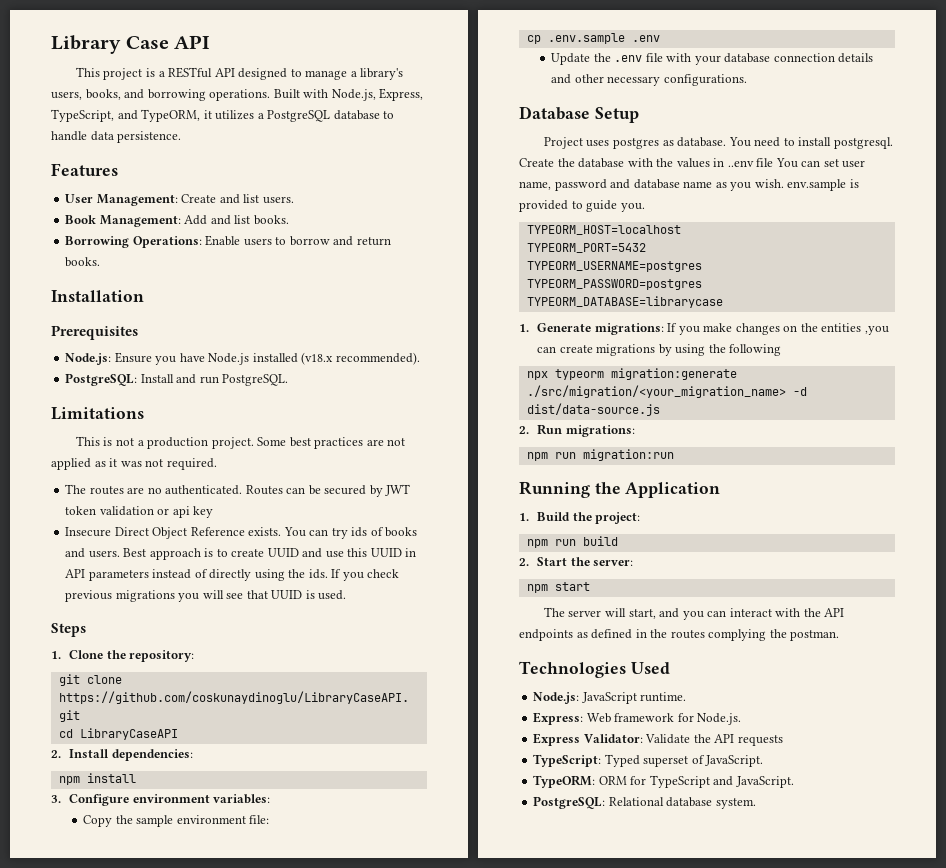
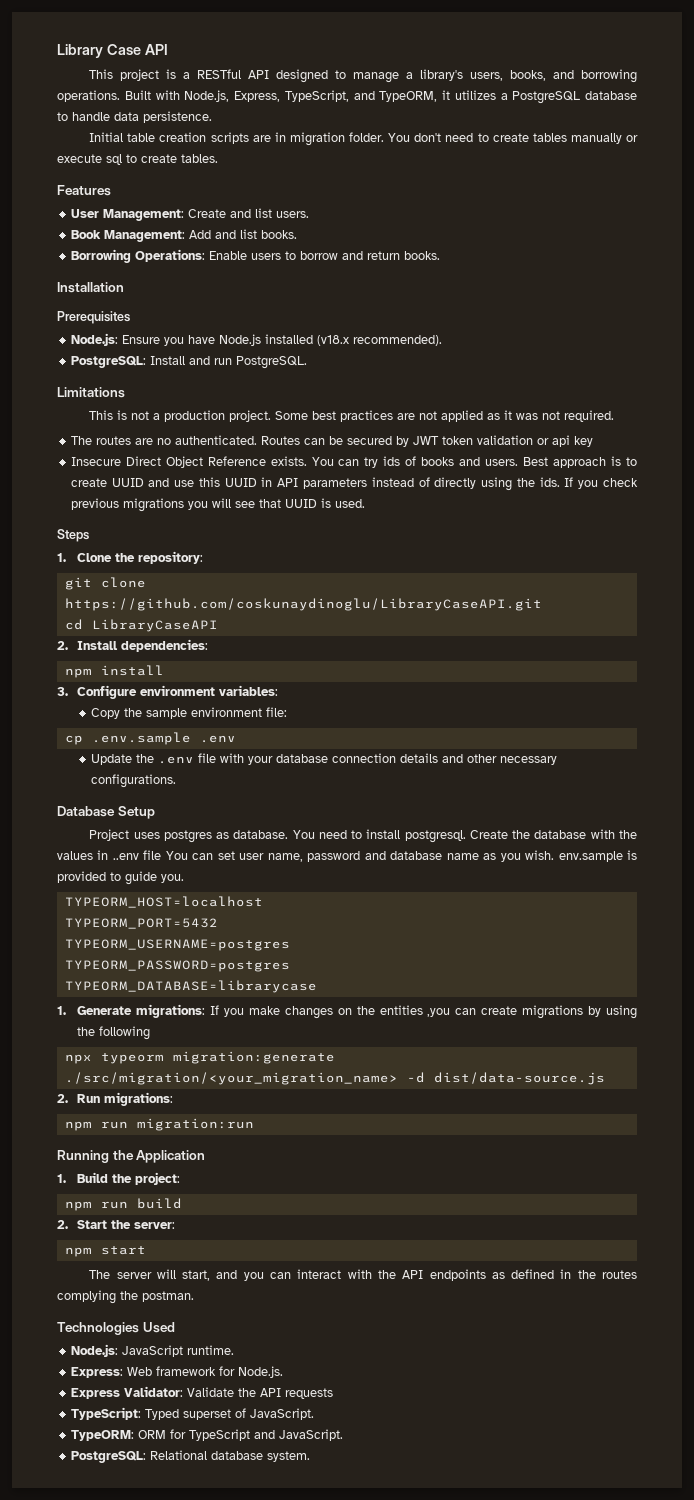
+ Initial table creation scripts are in migration folder. You don't need to create tables manually or execute sql to create tables.

